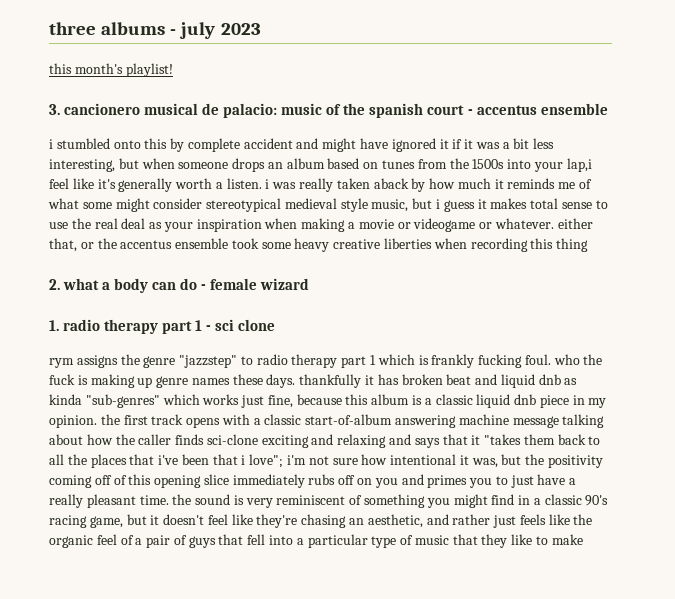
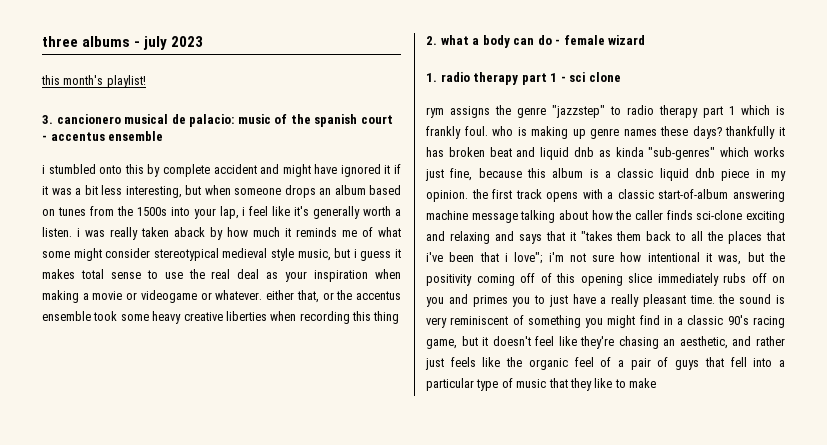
- i stumbled onto this by complete accident and might have ignored it if it was a bit less interesting, but when someone drops an album based on tunes from the 1500s into your lap,i feel like it's generally worth a listen. i was really taken aback by how much it reminds me of what some might consider stereotypical medieval style music, but i guess it makes total sense to use the real deal as your inspiration when making a movie or videogame or whatever. either that, or the accentus ensemble took some heavy creative liberties when recording this thing
+ i stumbled onto this by complete accident and might have ignored it if it was a bit less interesting, but when someone drops an album based on tunes from the 1500s into your lap, i feel like it's generally worth a listen. i was really taken aback by how much it reminds me of what some might consider stereotypical medieval style music, but i guess it makes total sense to use the real deal as your inspiration when making a movie or videogame or whatever. either that, or the accentus ensemble took some heavy creative liberties when recording this thing
- rym assigns the genre "jazzstep" to radio therapy part 1 which is frankly fucking foul. who the fuck is making up genre names these days. thankfully it has broken beat and liquid dnb as kinda "sub-genres" which works just fine, because this album is a classic liquid dnb piece in my opinion. the first track opens with a classic start-of-album answering machine message talking about how the caller finds sci-clone exciting and relaxing and says that it "takes them back to all the places that i've been that i love";
+ rym assigns the genre "jazzstep" to radio therapy part 1 which is frankly foul. who is making up genre names these days? thankfully it has broken beat and liquid dnb as kinda "sub-genres" which works just fine, because this album is a classic liquid dnb piece in my opinion. the first track opens with a classic start-of-album answering machine message talking about how the caller finds sci-clone exciting and relaxing and says that it "takes them back to all the places that i've been that i love";

